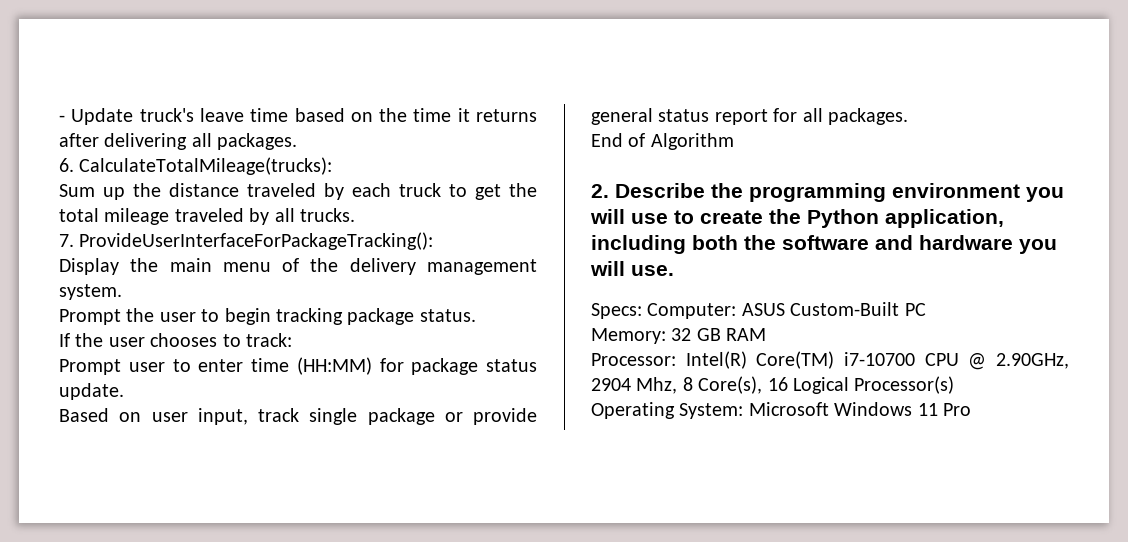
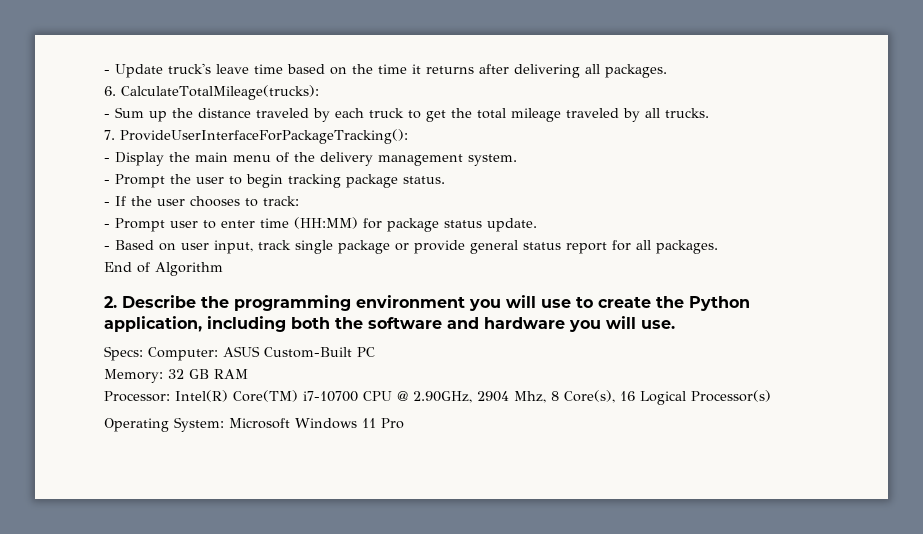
- Sum up the distance traveled by each truck to get the total mileage traveled by all trucks.
+ - Sum up the distance traveled by each truck to get the total mileage traveled by all trucks.
- Display the main menu of the delivery management system.
+ - Display the main menu of the delivery management system.
- Prompt the user to begin tracking package status.
+ - Prompt the user to begin tracking package status.
- If the user chooses to track:
+ - If the user chooses to track:
- Prompt user to enter time (HH:MM) for package status update.
+ - Prompt user to enter time (HH:MM) for package status update.
- Based on user input, track single package or provide general status report for all packages.
+ - Based on user input, track single package or provide general status report for all packages.

